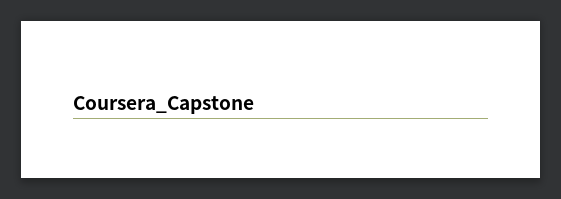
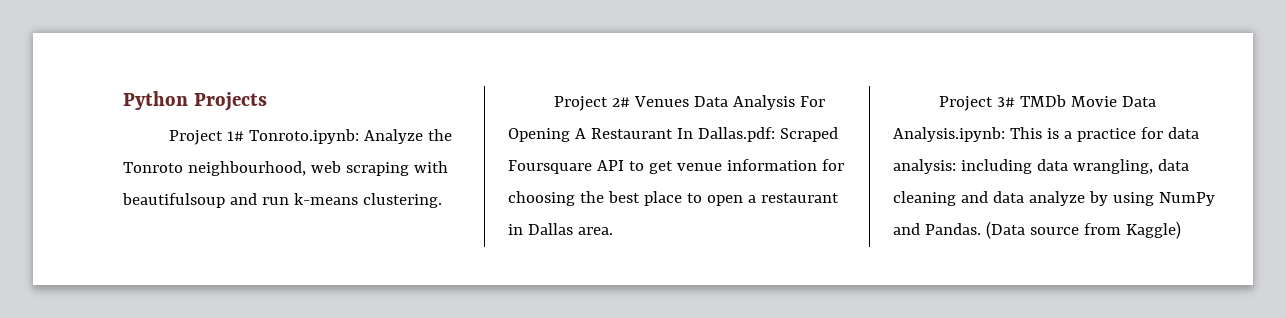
- Coursera_Capstone
+ Python Projects
+ Project 1# Tonroto.ipynb: Analyze the Tonroto neighbourhood, web scraping with beautifulsoup and run k-means clustering.
+ Project 2# Venues Data Analysis For Opening A Restaurant In Dallas.pdf: Scraped Foursquare API to get venue information for choosing the best place to open a restaurant in Dallas area.
+ Project 3# TMDb Movie Data Analysis.ipynb: This is a practice for data analysis: including data wrangling, data cleaning and data analyze by using NumPy and Pandas. (Data source from Kaggle)

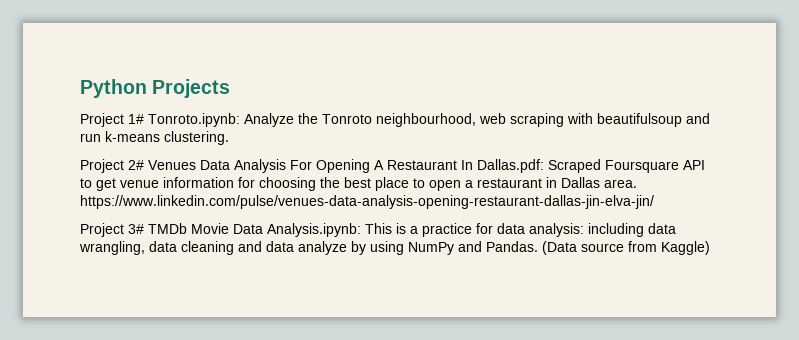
- Project 2# Venues Data Analysis For Opening A Restaurant In Dallas.pdf: Scraped Foursquare API to get venue information for choosing the best place to open a restaurant in Dallas area.
+ Project 2# Venues Data Analysis For Opening A Restaurant In Dallas.pdf: Scraped Foursquare API to get venue information for choosing the best place to open a restaurant in Dallas area. https://www.linkedin.com/pulse/venues-data-analysis-opening-restaurant-dallas-jin-elva-jin/

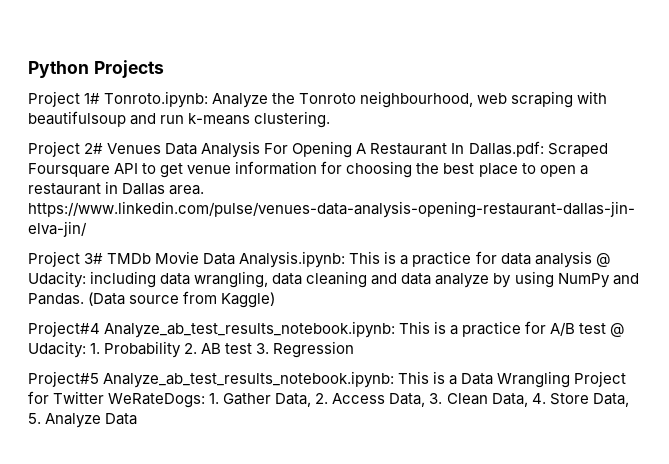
- Project 3# TMDb Movie Data Analysis.ipynb: This is a practice for data analysis: including data wrangling, data cleaning and data analyze by using NumPy and Pandas.
+ Project 3# TMDb Movie Data Analysis.ipynb: This is a practice for data analysis @ Udacity: including data wrangling, data cleaning and data analyze by using NumPy and Pandas.
+ Project#4 Analyze_ab_test_results_notebook.ipynb: This is a practice for A/B test @ Udacity: 1. Probability 2. AB test 3. Regression
+ Project#5 Analyze_ab_test_results_notebook.ipynb: This is a Data Wrangling Project for Twitter WeRateDogs: 1. Gather Data, 2. Access Data, 3. Clean Data, 4. Store Data, 5. Analyze Data

